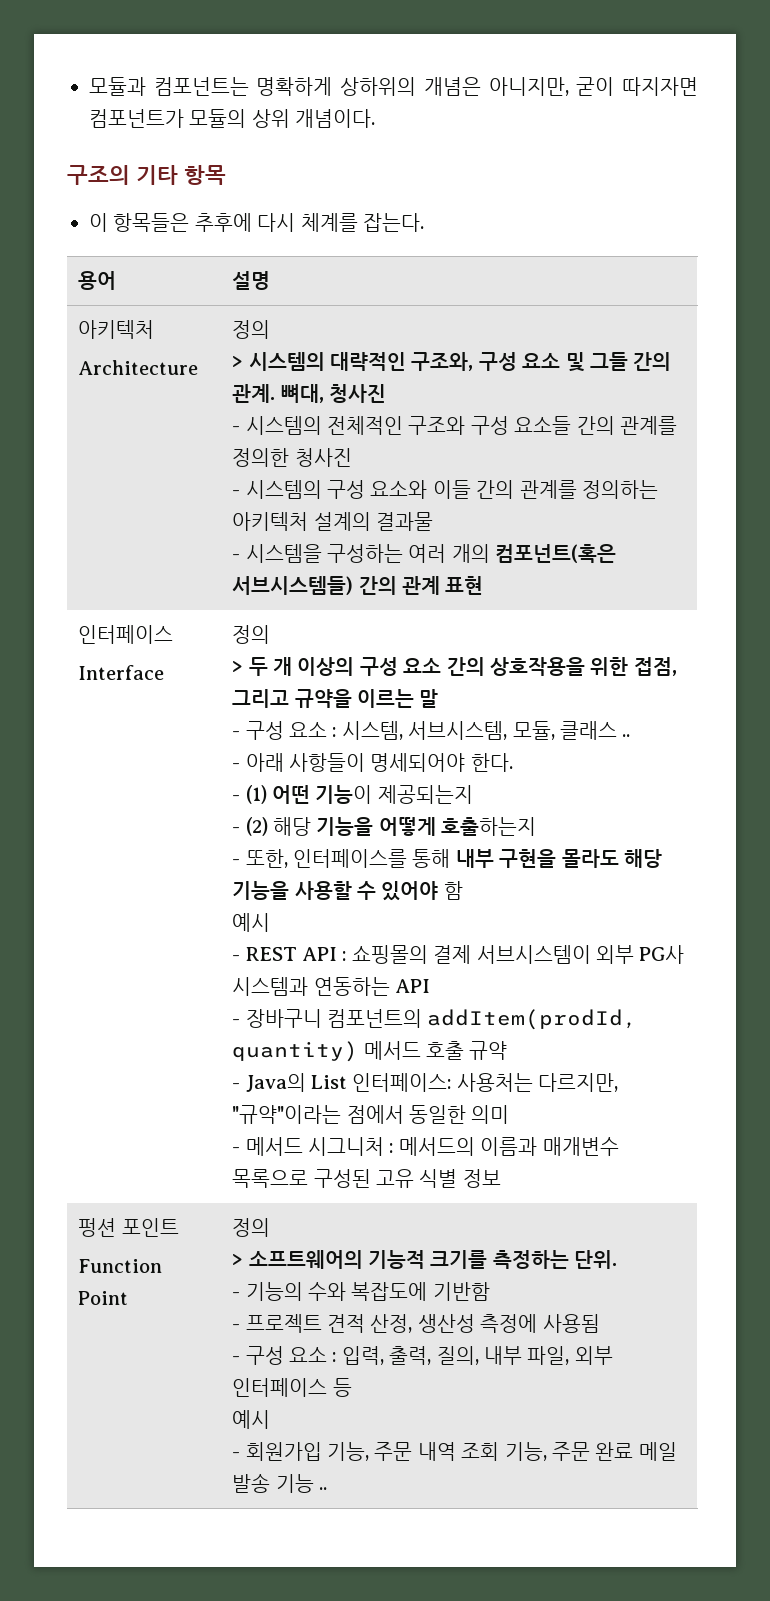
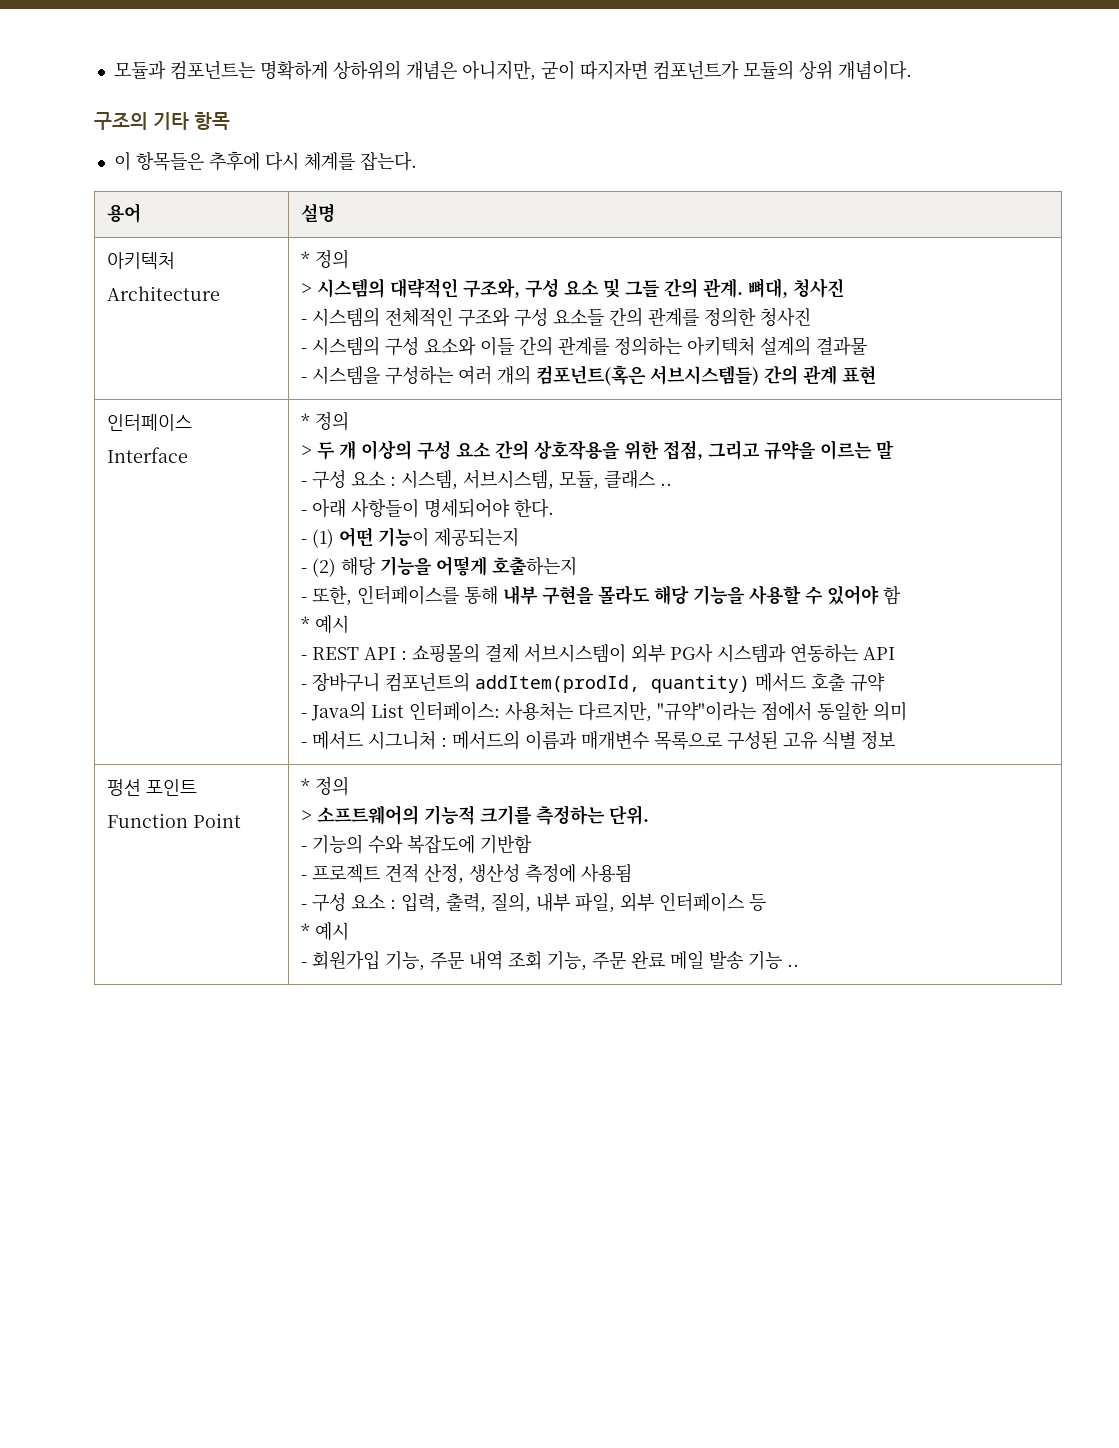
- Architecture | 정의
+ Architecture | * 정의
- Interface | 정의
+ Interface | * 정의
  - 또한, 인터페이스를 통해 내부 구현을 몰라도 해당 기능을 사용할 수 있어야 함
- 예시
+ * 예시
- Function Point | 정의
+ Function Point | * 정의
  - 구성 요소 : 입력, 출력, 질의, 내부 파일, 외부 인터페이스 등
- 예시
+ * 예시

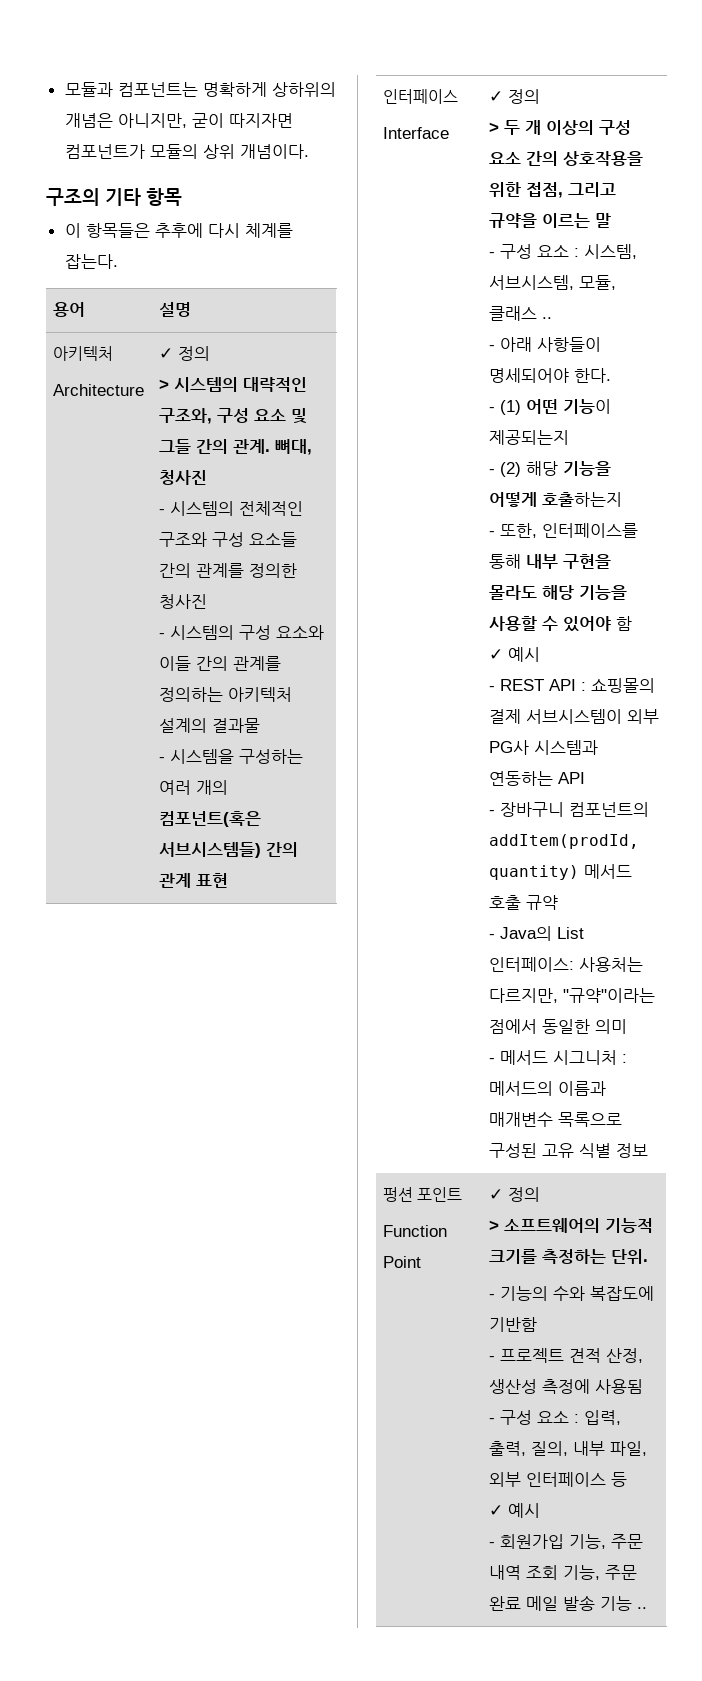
- Architecture | * 정의
+ Architecture | ✓ 정의
- Interface | * 정의
+ Interface | ✓ 정의
  - 또한, 인터페이스를 통해 내부 구현을 몰라도 해당 기능을 사용할 수 있어야 함
- * 예시
+ ✓ 예시
- Function Point | * 정의
+ Function Point | ✓ 정의
  - 구성 요소 : 입력, 출력, 질의, 내부 파일, 외부 인터페이스 등
- * 예시
+ ✓ 예시

